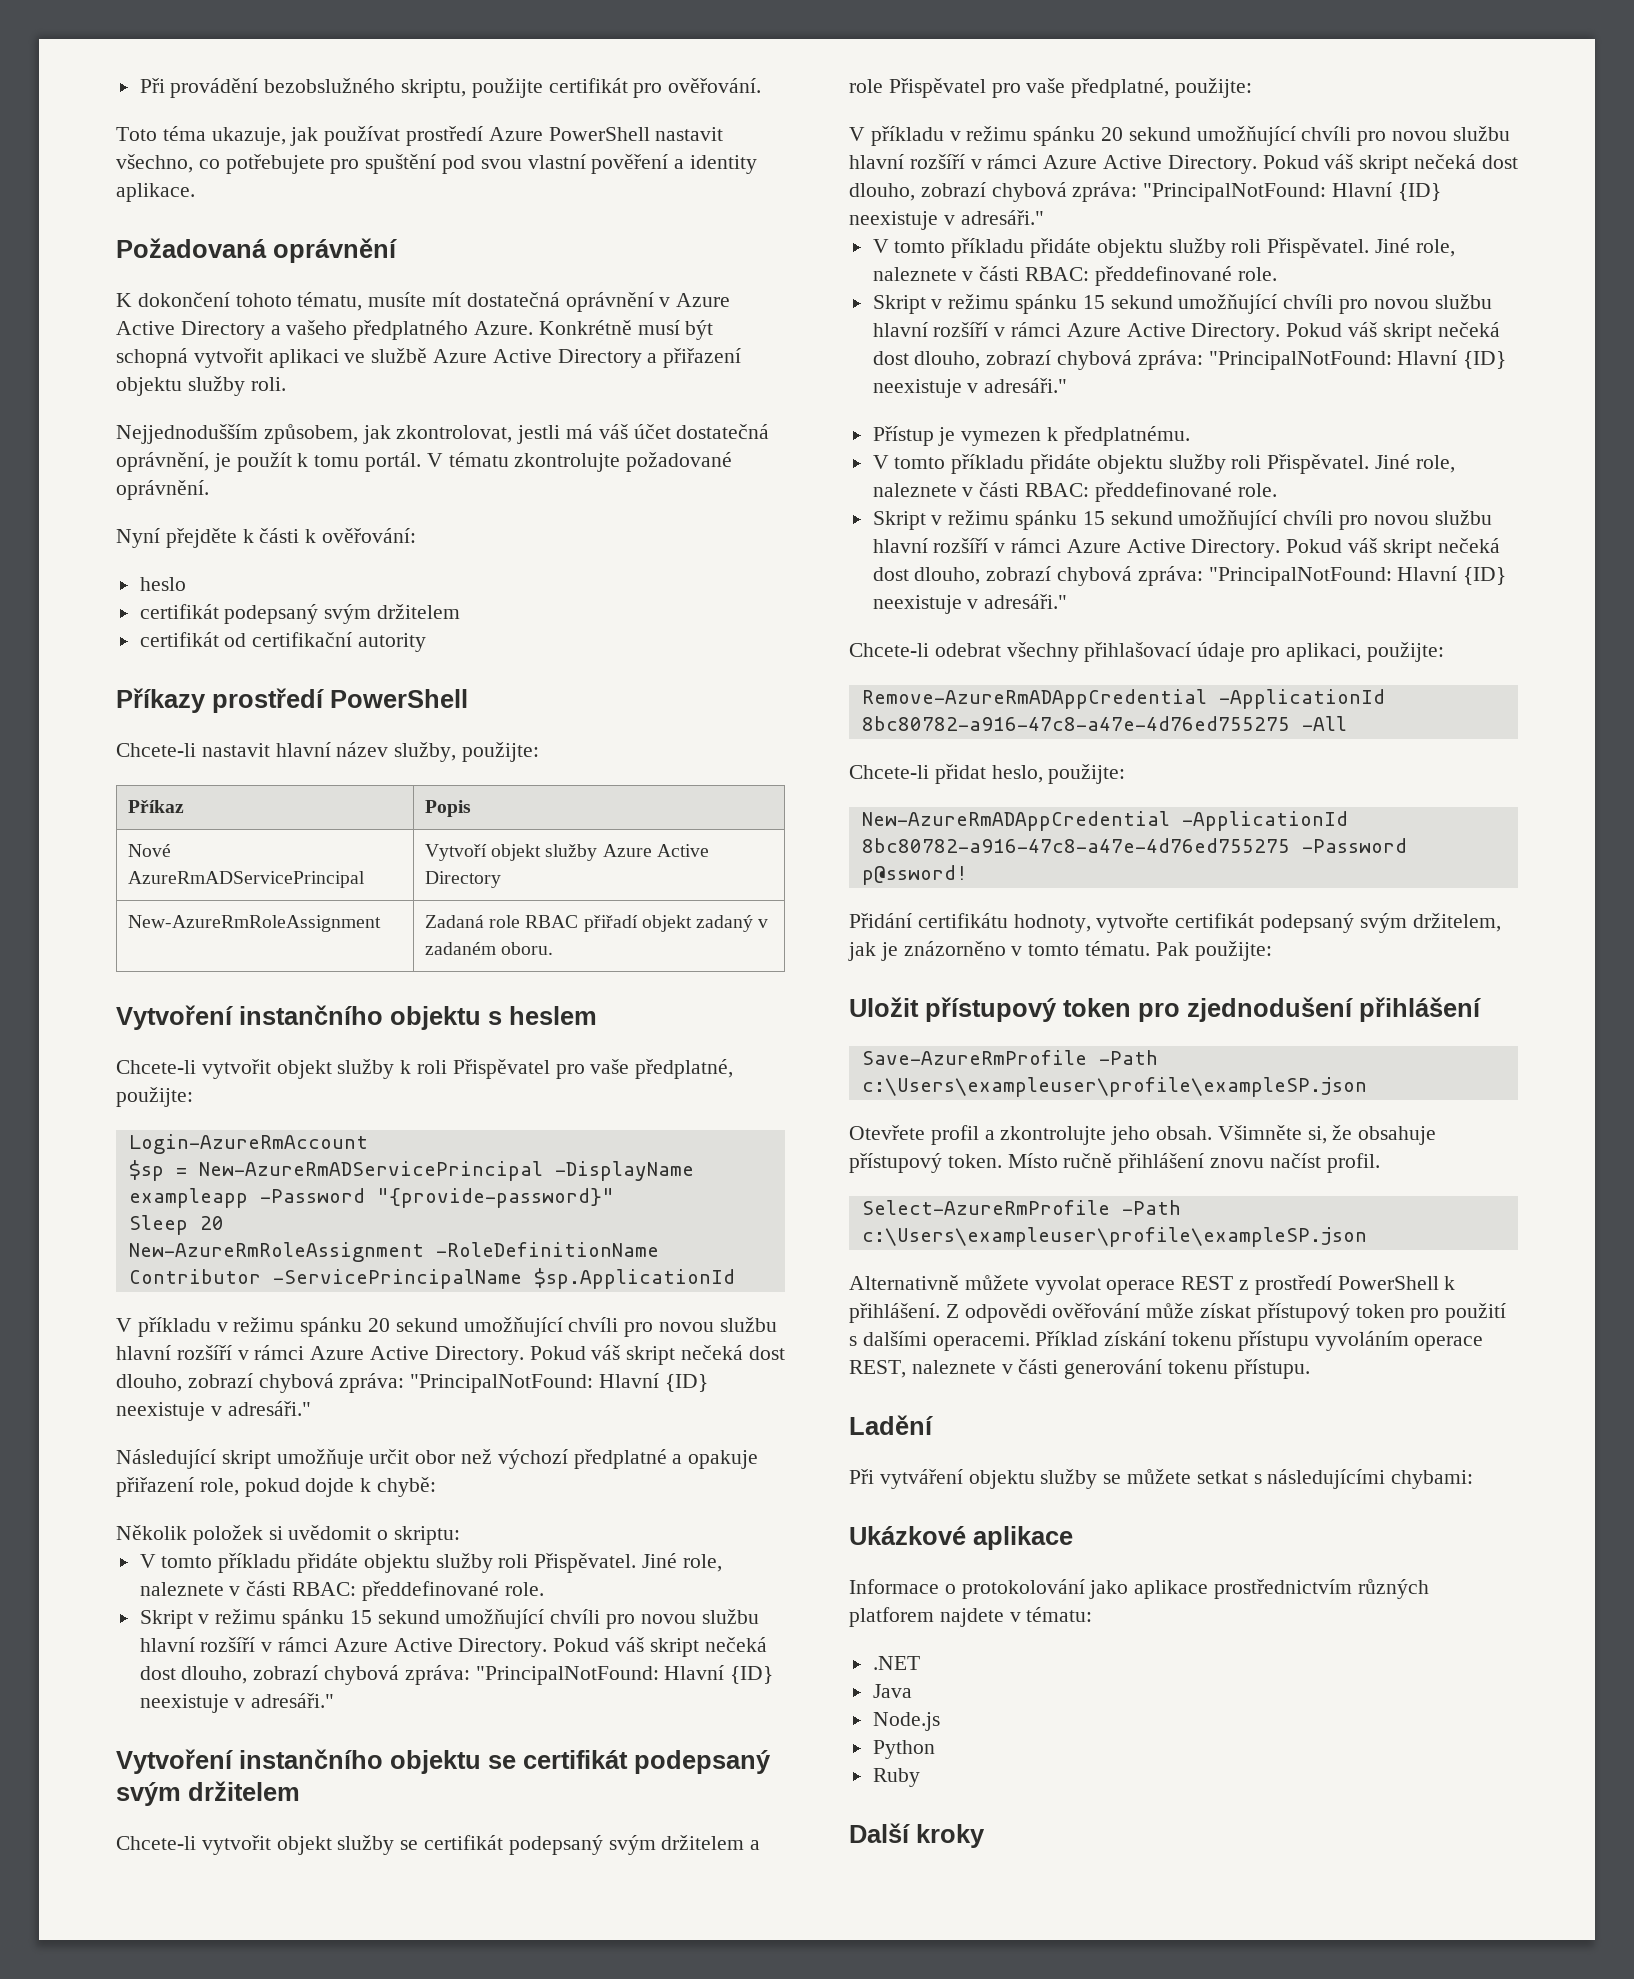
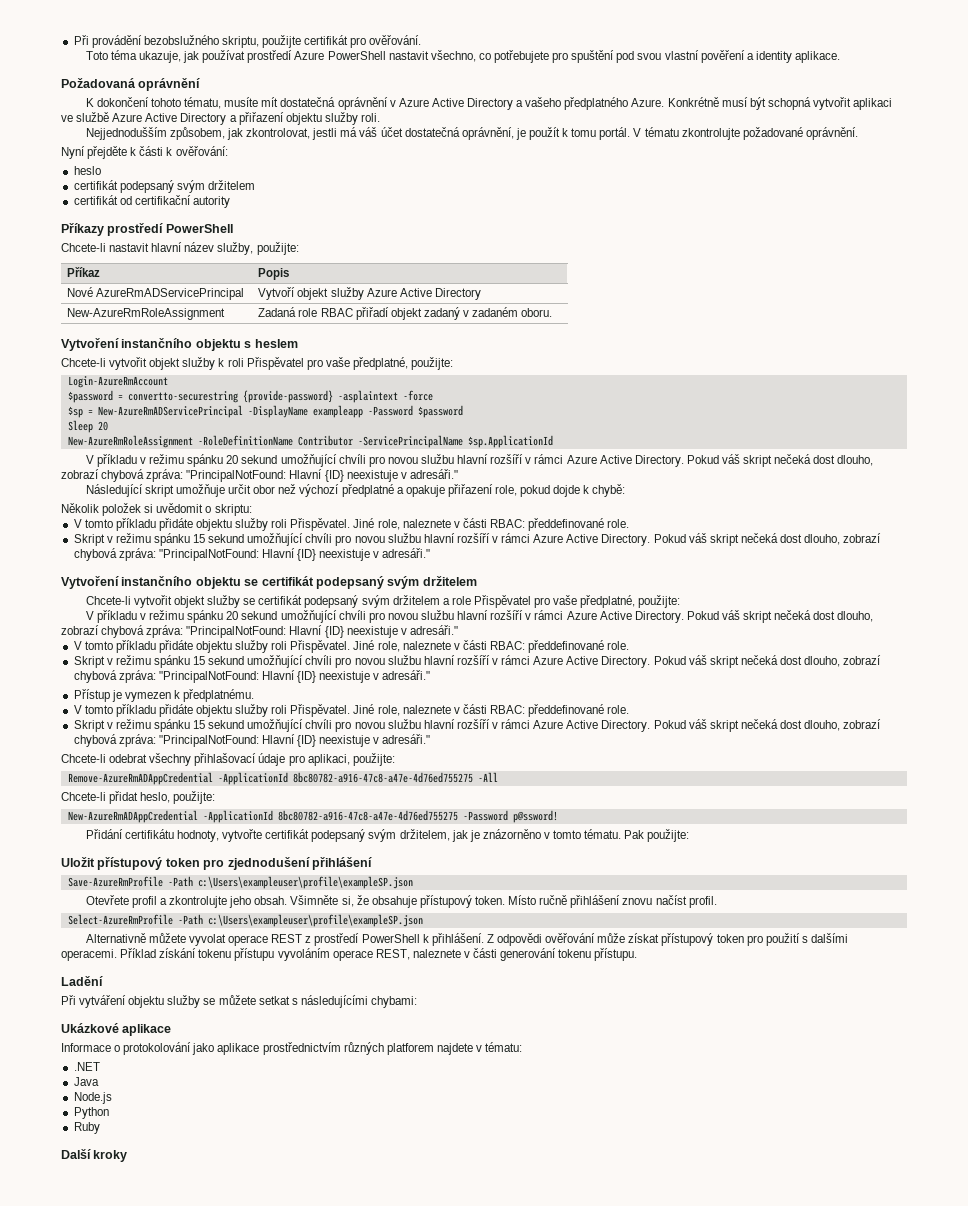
+ $password = convertto-securestring {provide-password} -asplaintext -force
- $sp = New-AzureRmADServicePrincipal -DisplayName exampleapp -Password "{provide-password}"
+ $sp = New-AzureRmADServicePrincipal -DisplayName exampleapp -Password $password

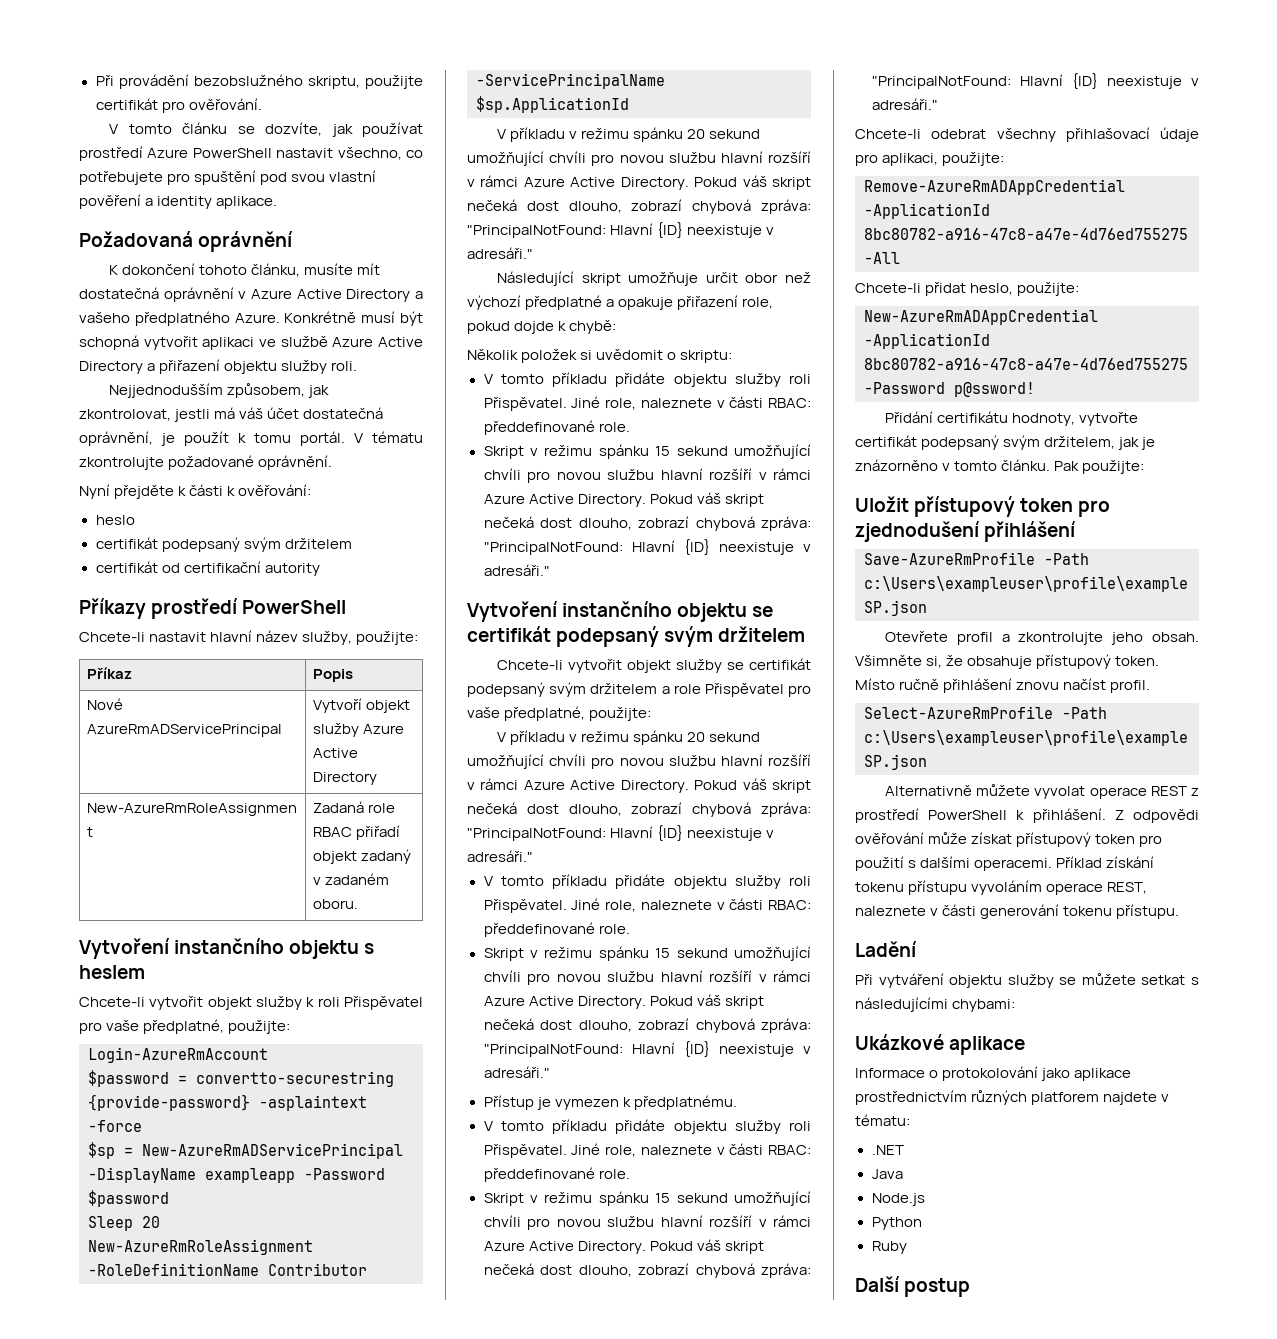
- Toto téma ukazuje, jak používat prostředí Azure PowerShell nastavit všechno, co potřebujete pro spuštění pod svou vlastní pověření a identity aplikace.
+ V tomto článku se dozvíte, jak používat prostředí Azure PowerShell nastavit všechno, co potřebujete pro spuštění pod svou vlastní pověření a identity aplikace.
- K dokončení tohoto tématu, musíte mít dostatečná oprávnění v Azure Active Directory a vašeho předplatného Azure.
+ K dokončení tohoto článku, musíte mít dostatečná oprávnění v Azure Active Directory a vašeho předplatného Azure.
- Přidání certifikátu hodnoty, vytvořte certifikát podepsaný svým držitelem, jak je znázorněno v tomto tématu.
+ Přidání certifikátu hodnoty, vytvořte certifikát podepsaný svým držitelem, jak je znázorněno v tomto článku.
- Další kroky
+ Další postup

